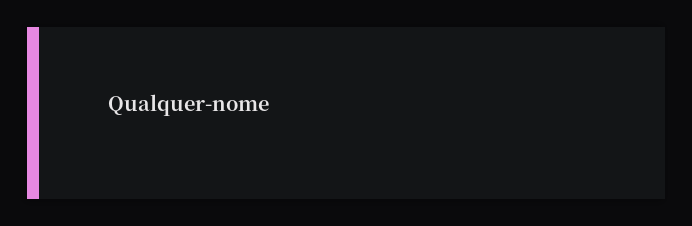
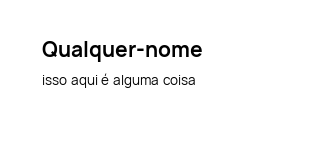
+ isso aqui é alguma coisa

